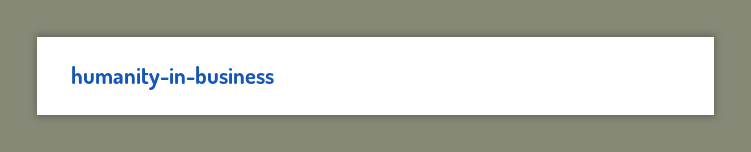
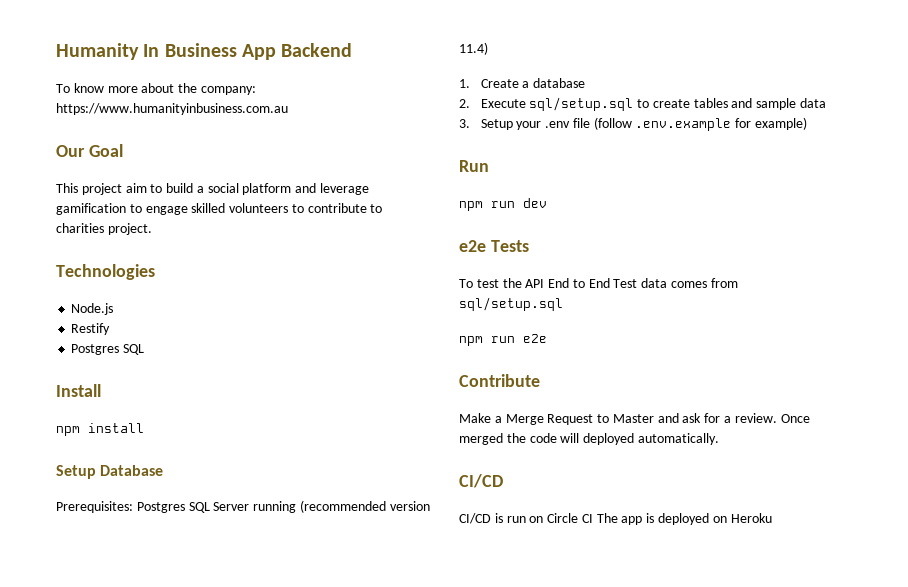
- humanity-in-business
+ Humanity In Business App Backend
+ To know more about the company: https://www.humanityinbusiness.com.au
+ Our Goal
+ This project aim to build a social platform and leverage gamification to engage skilled volunteers to contribute to charities project.
+ Technologies
+ Node.js
+ Restify
+ Postgres SQL
+ Install
+ npm install
+ Setup Database
+ Prerequisites: Postgres SQL Server running (recommended version 11.4)
+ 1. Create a database
+ 2. Execute sql/setup.sql to create tables and sample data
+ 3. Setup your .env file (follow .env.example for example)
+ Run
+ npm run dev
+ e2e Tests
+ To test the API End to End Test data comes from sql/setup.sql
+ npm run e2e
+ Contribute
+ Make a Merge Request to Master and ask for a review. Once merged the code will deployed automatically.
+ CI/CD
+ CI/CD is run on Circle CI The app is deployed on Heroku

